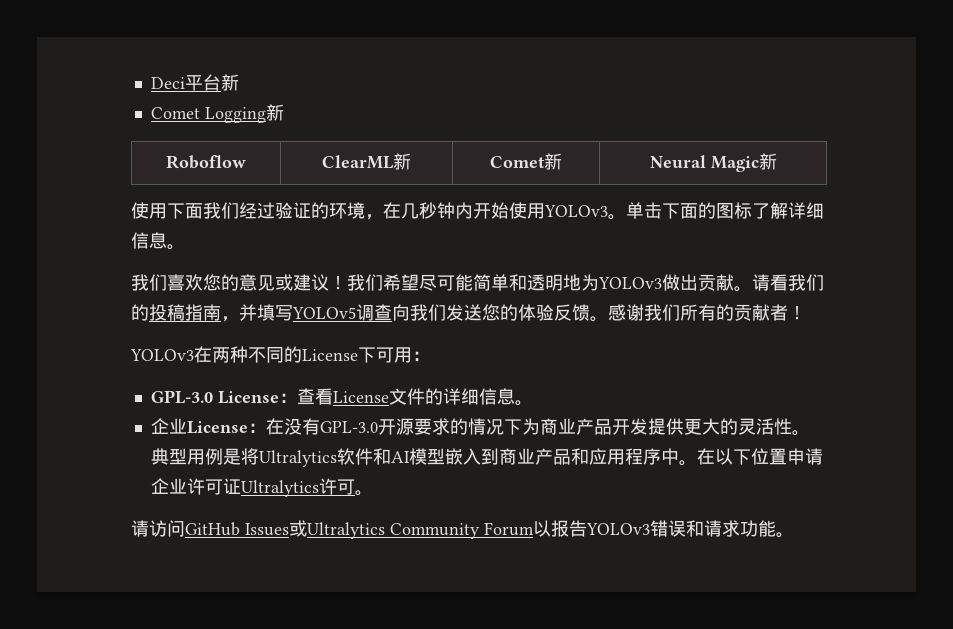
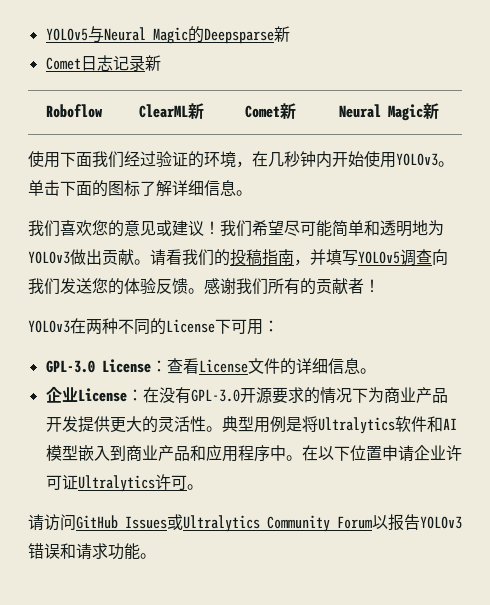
- Deci平台新
+ YOLOv5与Neural Magic的Deepsparse新
- Comet Logging新
+ Comet日志记录新

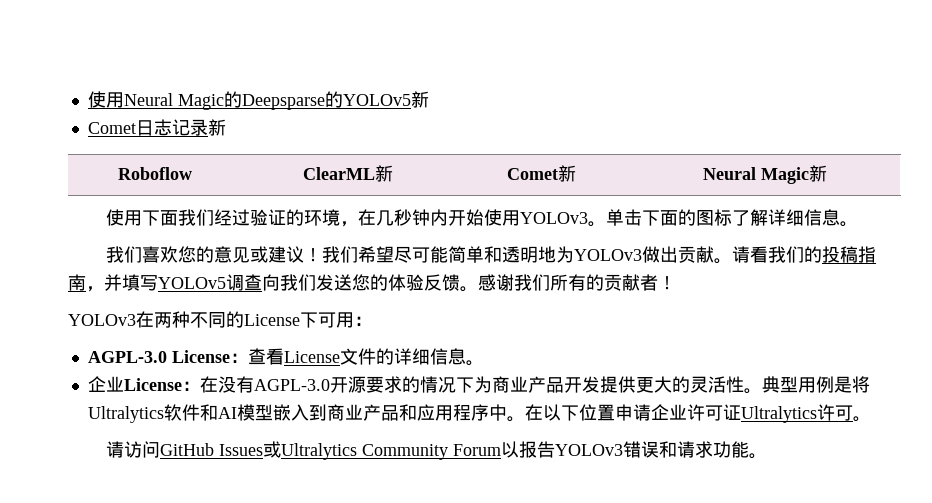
- YOLOv5与Neural Magic的Deepsparse新
+ 使用Neural Magic的Deepsparse的YOLOv5新
- GPL-3.0 License：查看License文件的详细信息。
+ AGPL-3.0 License：查看License文件的详细信息。
- 企业License：在没有GPL-3.0开源要求的情况下为商业产品开发提供更大的灵活性。
+ 企业License：在没有AGPL-3.0开源要求的情况下为商业产品开发提供更大的灵活性。

